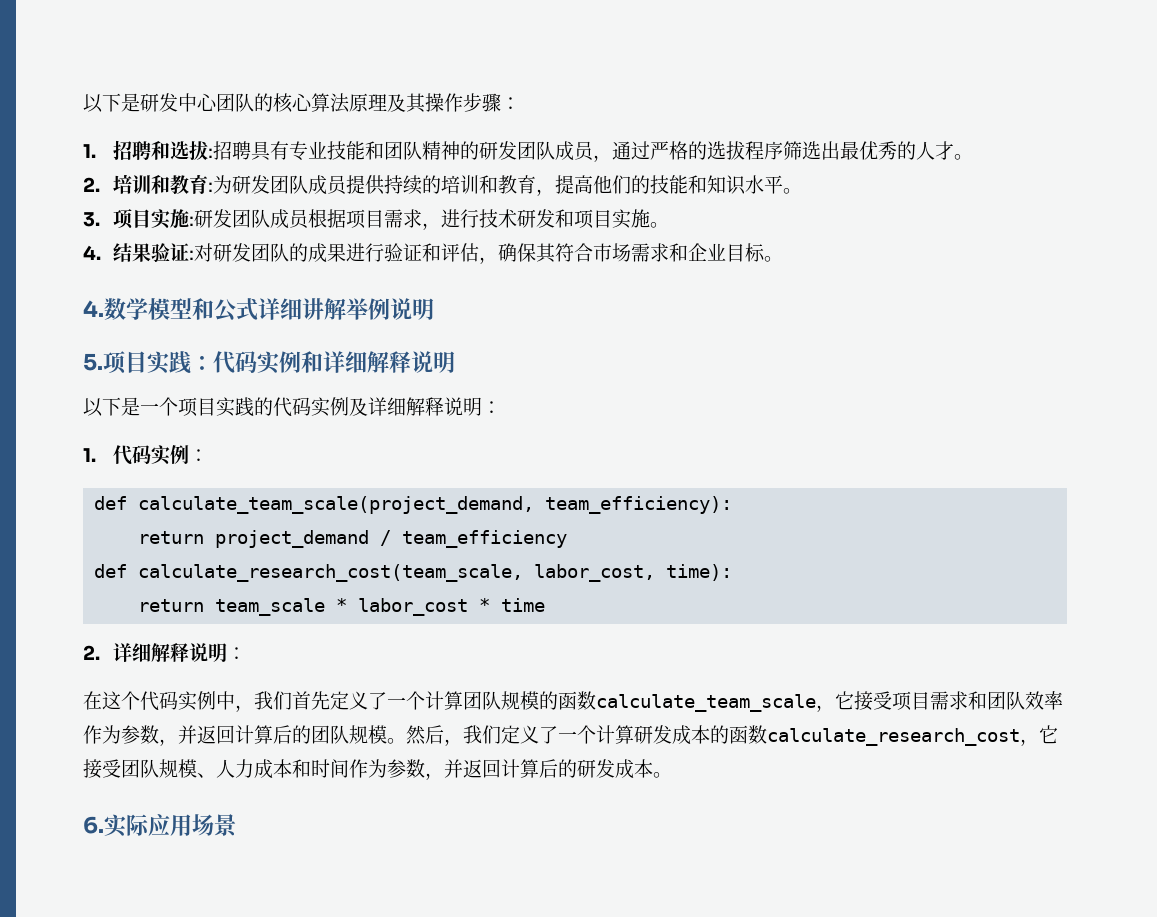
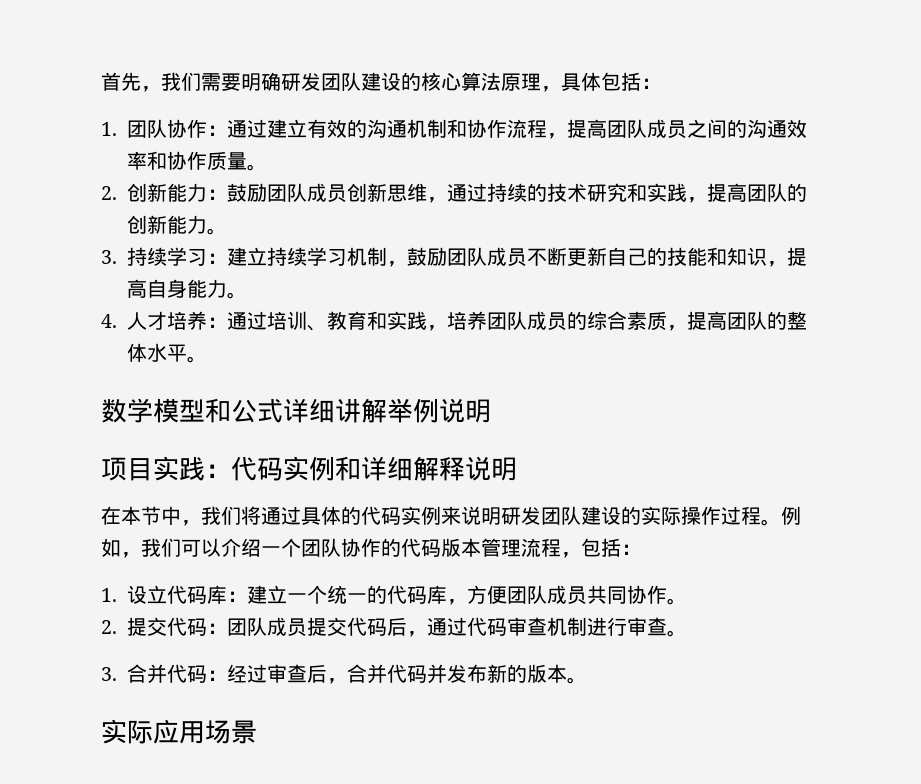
- 以下是研发中心团队的核心算法原理及其操作步骤：
- 1.招聘和选拔:招聘具有专业技能和团队精神的研发团队成员，通过严格的选拔程序筛选出最优秀的人才。
- 2.培训和教育:为研发团队成员提供持续的培训和教育，提高他们的技能和知识水平。
- 3.项目实施:研发团队成员根据项目需求，进行技术研发和项目实施。
- 4.结果验证:对研发团队的成果进行验证和评估，确保其符合市场需求和企业目标。
- 4.数学模型和公式详细讲解举例说明
+ 首先，我们需要明确研发团队建设的核心算法原理，具体包括：
+ 1.团队协作：通过建立有效的沟通机制和协作流程，提高团队成员之间的沟通效率和协作质量。
+ 2.创新能力：鼓励团队成员创新思维，通过持续的技术研究和实践，提高团队的创新能力。
+ 3.持续学习：建立持续学习机制，鼓励团队成员不断更新自己的技能和知识，提高自身能力。
+ 4.人才培养：通过培训、教育和实践，培养团队成员的综合素质，提高团队的整体水平。
+ 数学模型和公式详细讲解举例说明
- 5.项目实践：代码实例和详细解释说明
+ 项目实践：代码实例和详细解释说明
- 以下是一个项目实践的代码实例及详细解释说明：
- 1.代码实例：
- def calculate_team_scale(project_demand, team_efficiency):
- return project_demand / team_efficiency
- def calculate_research_cost(team_scale, labor_cost, time):
- return team_scale * labor_cost * time
- 2.详细解释说明：
- 在这个代码实例中，我们首先定义了一个计算团队规模的函数calculate_team_scale，它接受项目需求和团队效率作为参数，并返回计算后的团队规模。然后，我们定义了一个计算研发成本的函数calculate_research_cost，它接受团队规模、人力成本和时间作为参数，并返回计算后的研发成本。
+ 在本节中，我们将通过具体的代码实例来说明研发团队建设的实际操作过程。例如，我们可以介绍一个团队协作的代码版本管理流程，包括：
+ 1.设立代码库：建立一个统一的代码库，方便团队成员共同协作。
+ 2.提交代码：团队成员提交代码后，通过代码审查机制进行审查。
+ 3.合并代码：经过审查后，合并代码并发布新的版本。
- 6.实际应用场景
+ 实际应用场景

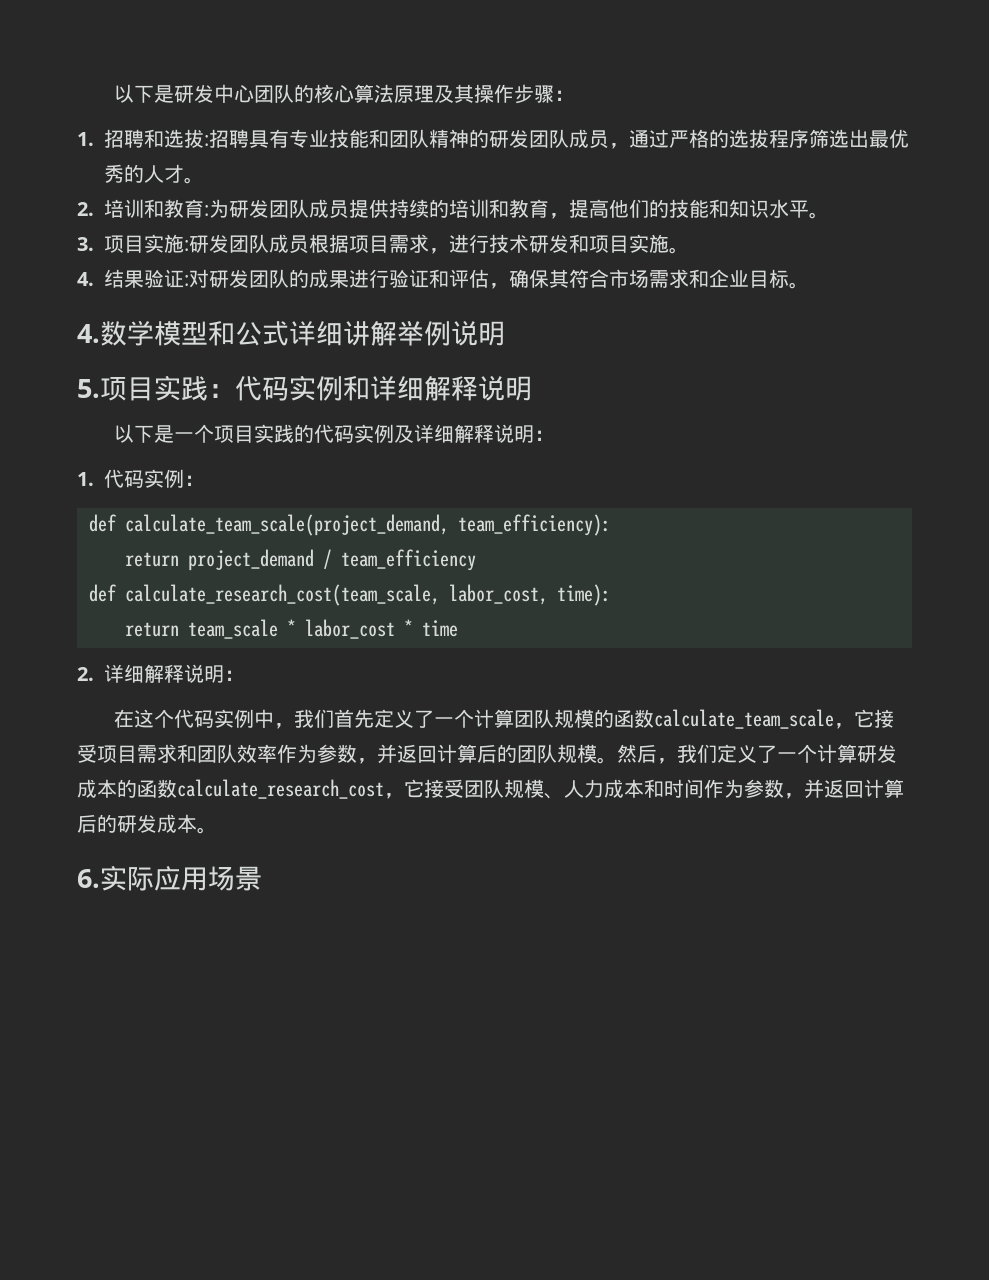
- 首先，我们需要明确研发团队建设的核心算法原理，具体包括：
- 1.团队协作：通过建立有效的沟通机制和协作流程，提高团队成员之间的沟通效率和协作质量。
- 2.创新能力：鼓励团队成员创新思维，通过持续的技术研究和实践，提高团队的创新能力。
- 3.持续学习：建立持续学习机制，鼓励团队成员不断更新自己的技能和知识，提高自身能力。
- 4.人才培养：通过培训、教育和实践，培养团队成员的综合素质，提高团队的整体水平。
- 数学模型和公式详细讲解举例说明
+ 以下是研发中心团队的核心算法原理及其操作步骤：
+ 1.招聘和选拔:招聘具有专业技能和团队精神的研发团队成员，通过严格的选拔程序筛选出最优秀的人才。
+ 2.培训和教育:为研发团队成员提供持续的培训和教育，提高他们的技能和知识水平。
+ 3.项目实施:研发团队成员根据项目需求，进行技术研发和项目实施。
+ 4.结果验证:对研发团队的成果进行验证和评估，确保其符合市场需求和企业目标。
+ 4.数学模型和公式详细讲解举例说明
- 项目实践：代码实例和详细解释说明
+ 5.项目实践：代码实例和详细解释说明
- 在本节中，我们将通过具体的代码实例来说明研发团队建设的实际操作过程。例如，我们可以介绍一个团队协作的代码版本管理流程，包括：
- 1.设立代码库：建立一个统一的代码库，方便团队成员共同协作。
- 2.提交代码：团队成员提交代码后，通过代码审查机制进行审查。
- 3.合并代码：经过审查后，合并代码并发布新的版本。
+ 以下是一个项目实践的代码实例及详细解释说明：
+ 1.代码实例：
+ def calculate_team_scale(project_demand, team_efficiency):
+ return project_demand / team_efficiency
+ def calculate_research_cost(team_scale, labor_cost, time):
+ return team_scale * labor_cost * time
+ 2.详细解释说明：
+ 在这个代码实例中，我们首先定义了一个计算团队规模的函数calculate_team_scale，它接受项目需求和团队效率作为参数，并返回计算后的团队规模。然后，我们定义了一个计算研发成本的函数calculate_research_cost，它接受团队规模、人力成本和时间作为参数，并返回计算后的研发成本。
- 实际应用场景
+ 6.实际应用场景

